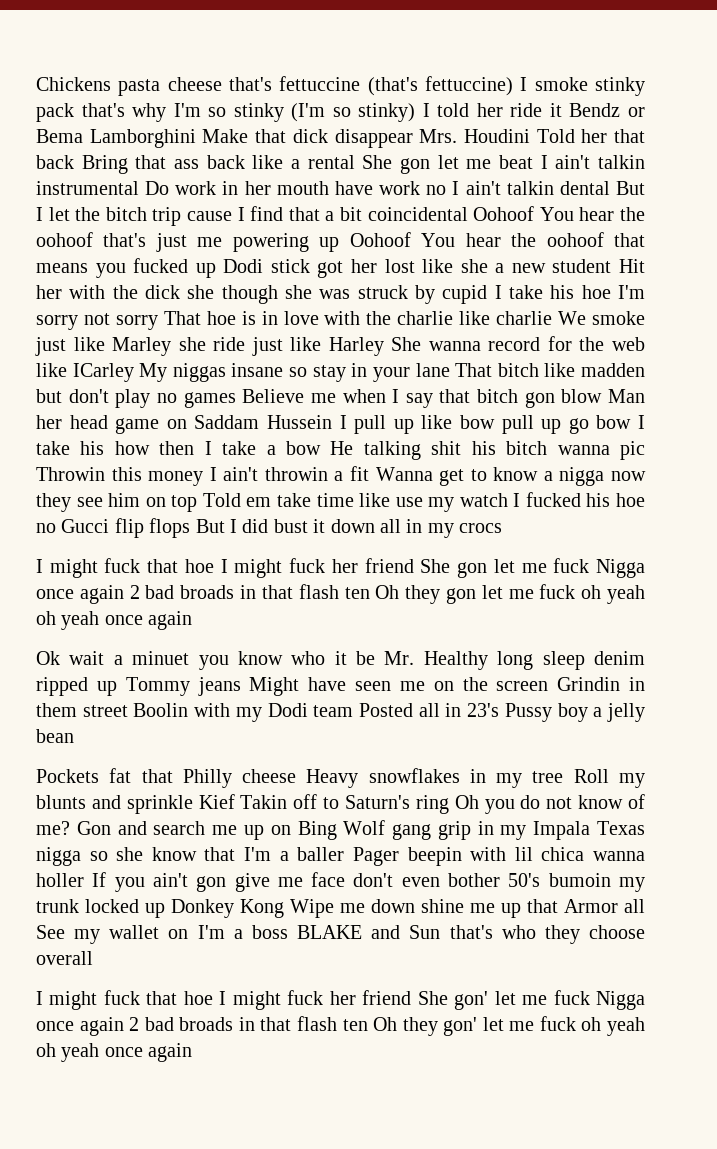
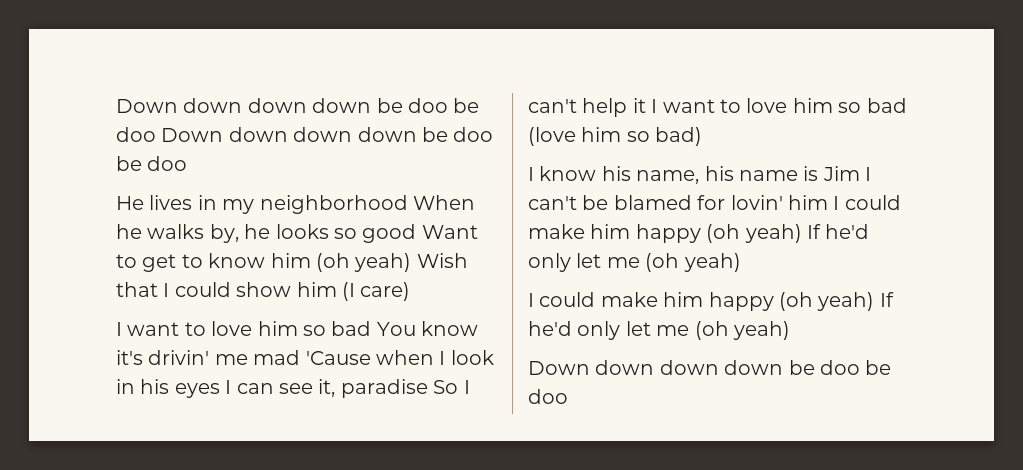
- Chickens pasta cheese that's fettuccine (that's fettuccine) I smoke stinky pack that's why I'm so stinky (I'm so stinky) I told her ride it Bendz or Bema Lamborghini Make that dick disappear Mrs. Houdini Told her that back Bring that ass back like a rental She gon let me beat I ain't talkin instrumental Do work in her mouth have work no I ain't talkin dental But I let the bitch trip cause I find that a bit coincidental Oohoof You hear the oohoof that's just me powering up Oohoof You hear the oohoof that means you fucked up Dodi stick got her lost like she a new student Hit her with the dick she though she was struck by cupid I take his hoe I'm sorry not sorry That hoe is in love with the charlie like charlie We smoke just like Marley she ride just like Harley She wanna record for the web like ICarley My niggas insane so stay in your lane That bitch like madden but don't play no games Believe me when I say that bitch gon blow Man her head game on Saddam Hussein I pull up like bow pull up go bow I take his how then I take a bow He talking shit his bitch wanna pic Throwin this money I ain't throwin a fit Wanna get to know a nigga now they see him on top Told em take time like use my watch I fucked his hoe no Gucci flip flops But I did bust it down all in my crocs
- I might fuck that hoe I might fuck her friend She gon let me fuck Nigga once again 2 bad broads in that flash ten Oh they gon let me fuck oh yeah oh yeah once again
- Ok wait a minuet you know who it be Mr. Healthy long sleep denim ripped up Tommy jeans Might have seen me on the screen Grindin in them street Boolin with my Dodi team Posted all in 23's Pussy boy a jelly bean
- Pockets fat that Philly cheese Heavy snowflakes in my tree Roll my blunts and sprinkle Kief Takin off to Saturn's ring Oh you do not know of me? Gon and search me up on Bing Wolf gang grip in my Impala Texas nigga so she know that I'm a baller Pager beepin with lil chica wanna holler If you ain't gon give me face don't even bother 50's bumoin my trunk locked up Donkey Kong Wipe me down shine me up that Armor all See my wallet on I'm a boss BLAKE and Sun that's who they choose overall
- I might fuck that hoe I might fuck her friend She gon' let me fuck Nigga once again 2 bad broads in that flash ten Oh they gon' let me fuck oh yeah oh yeah once again
+ Down down down down be doo be doo Down down down down be doo be doo
+ He lives in my neighborhood When he walks by, he looks so good Want to get to know him (oh yeah) Wish that I could show him (I care)
+ I want to love him so bad You know it's drivin' me mad 'Cause when I look in his eyes I can see it, paradise So I can't help it I want to love him so bad (love him so bad)
+ I know his name, his name is Jim I can't be blamed for lovin' him I could make him happy (oh yeah) If he'd only let me (oh yeah)
+ I could make him happy (oh yeah) If he'd only let me (oh yeah)
+ Down down down down be doo be doo

